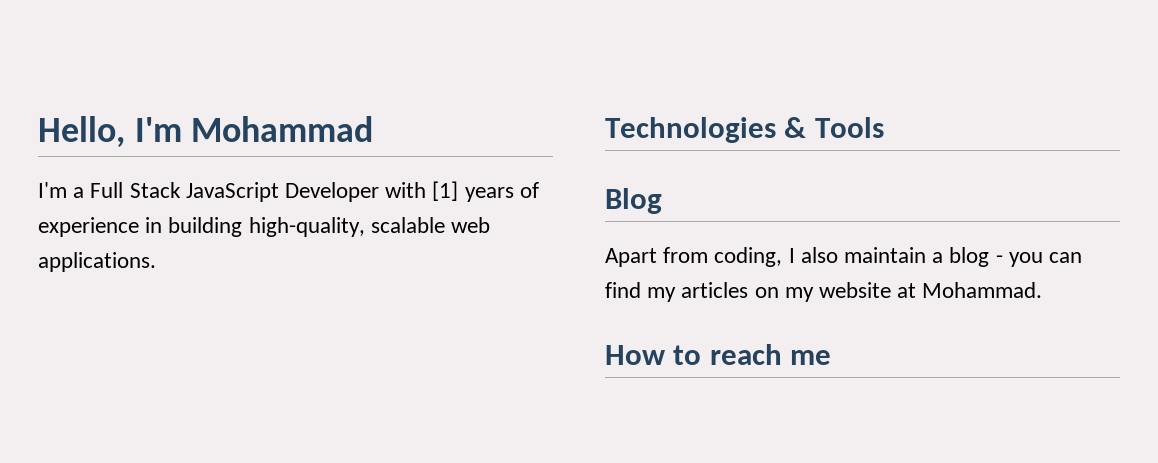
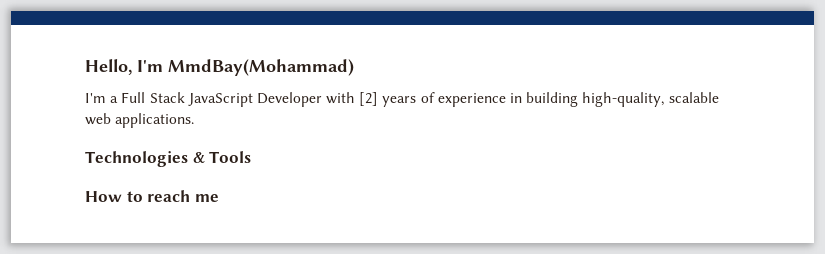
- Hello, I'm Mohammad
+ Hello, I'm MmdBay(Mohammad)
- I'm a Full Stack JavaScript Developer with [1] years of experience in building high-quality, scalable web applications.
+ I'm a Full Stack JavaScript Developer with [2] years of experience in building high-quality, scalable web applications.
- Blog
- Apart from coding, I also maintain a blog - you can find my articles on my website at Mohammad.

